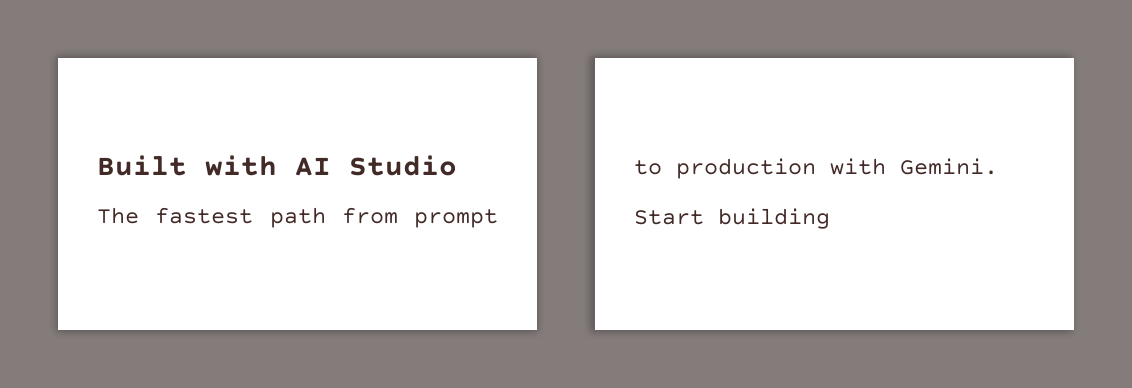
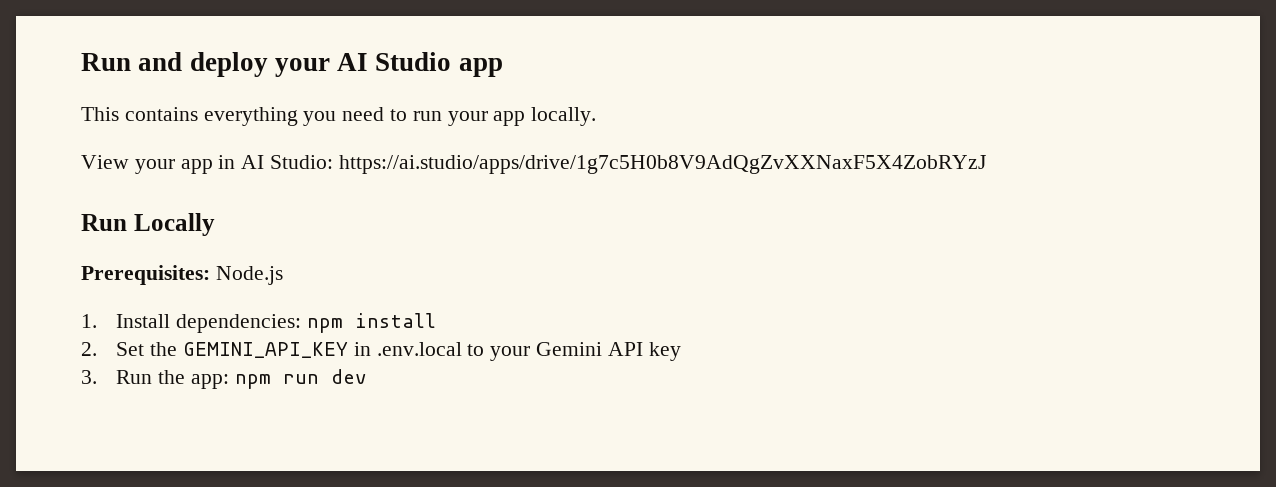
- Built with AI Studio
- The fastest path from prompt to production with Gemini.
- Start building
+ Run and deploy your AI Studio app
+ This contains everything you need to run your app locally.
+ View your app in AI Studio: https://ai.studio/apps/drive/1g7c5H0b8V9AdQgZvXXNaxF5X4ZobRYzJ
+ Run Locally
+ Prerequisites: Node.js
+ 1. Install dependencies: npm install
+ 2. Set the GEMINI_API_KEY in .env.local to your Gemini API key
+ 3. Run the app: npm run dev

